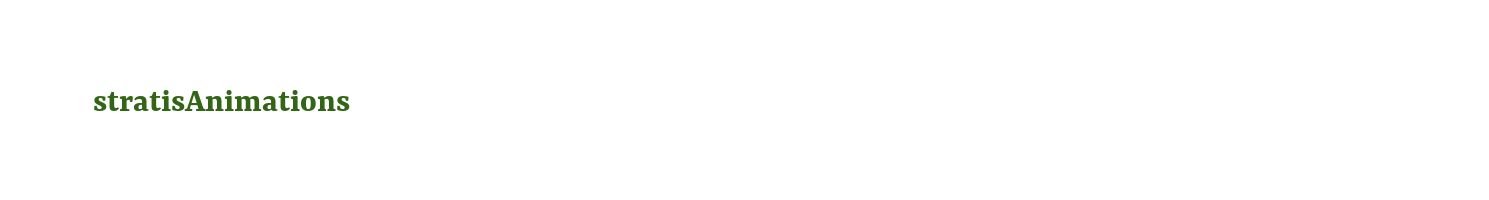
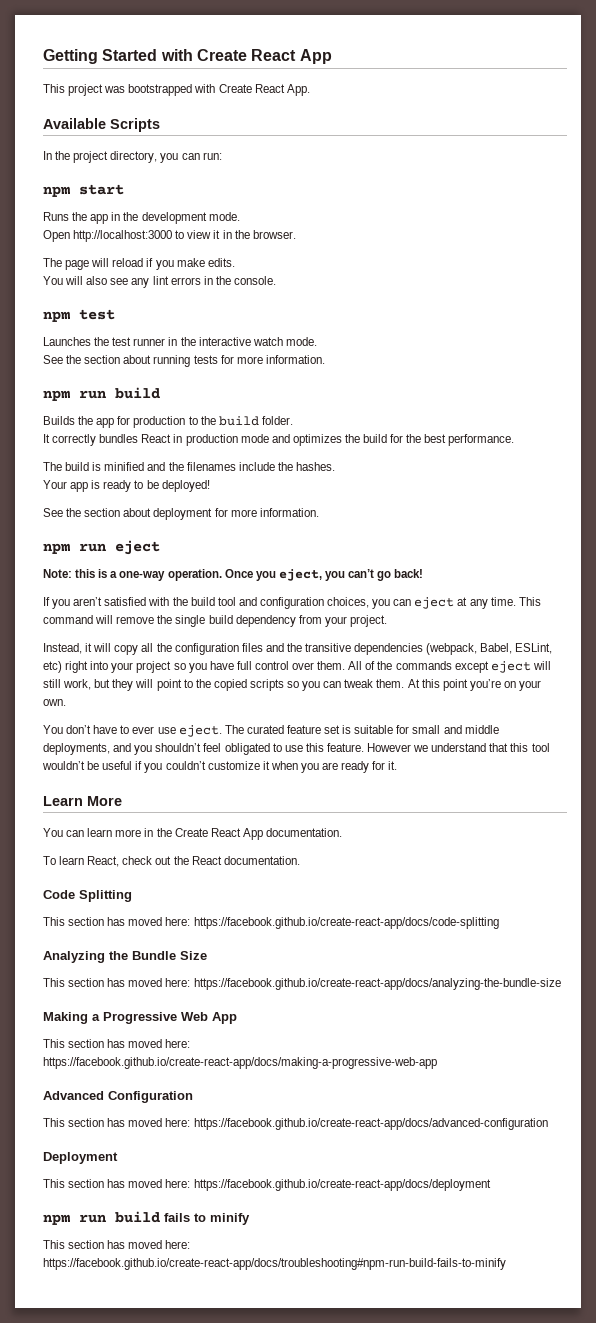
- stratisAnimations
+ Getting Started with Create React App
+ This project was bootstrapped with Create React App.
+ Available Scripts
+ In the project directory, you can run:
+ npm start
+ Runs the app in the development mode.
+ Open http://localhost:3000 to view it in the browser.
+ The page will reload if you make edits.
+ You will also see any lint errors in the console.
+ npm test
+ Launches the test runner in the interactive watch mode.
+ See the section about running tests for more information.
+ npm run build
+ Builds the app for production to the build folder.
+ It correctly bundles React in production mode and optimizes the build for the best performance.
+ The build is minified and the filenames include the hashes.
+ Your app is ready to be deployed!
+ See the section about deployment for more information.
+ npm run eject
+ Note: this is a one-way operation. Once you eject, you can’t go back!
+ If you aren’t satisfied with the build tool and configuration choices, you can eject at any time. This command will remove the single build dependency from your project.
+ Instead, it will copy all the configuration files and the transitive dependencies (webpack, Babel, ESLint, etc) right into your project so you have full control over them. All of the commands except eject will still work, but they will point to the copied scripts so you can tweak them. At this point you’re on your own.
+ You don’t have to ever use eject. The curated feature set is suitable for small and middle deployments, and you shouldn’t feel obligated to use this feature. However we understand that this tool wouldn’t be useful if you couldn’t customize it when you are ready for it.
+ Learn More
+ You can learn more in the Create React App documentation.
+ To learn React, check out the React documentation.
+ Code Splitting
+ This section has moved here: https://facebook.github.io/create-react-app/docs/code-splitting
+ Analyzing the Bundle Size
+ This section has moved here: https://facebook.github.io/create-react-app/docs/analyzing-the-bundle-size
+ Making a Progressive Web App
+ This section has moved here: https://facebook.github.io/create-react-app/docs/making-a-progressive-web-app
+ Advanced Configuration
+ This section has moved here: https://facebook.github.io/create-react-app/docs/advanced-configuration
+ Deployment
+ This section has moved here: https://facebook.github.io/create-react-app/docs/deployment
+ npm run build fails to minify
+ This section has moved here: https://facebook.github.io/create-react-app/docs/troubleshooting#npm-run-build-fails-to-minify

